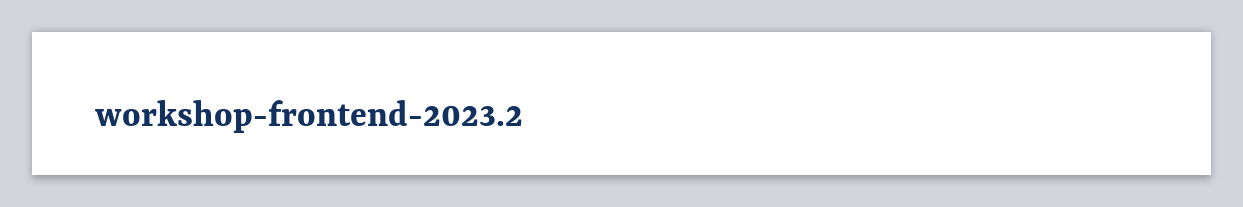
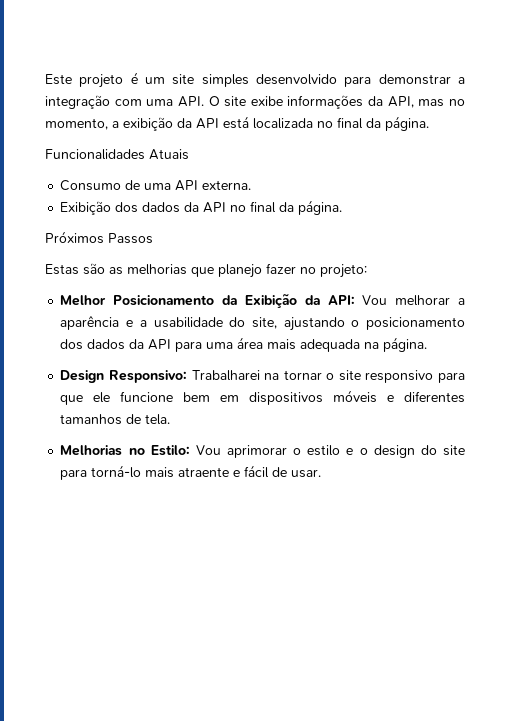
- workshop-frontend-2023.2
+ Este projeto é um site simples desenvolvido para demonstrar a integração com uma API. O site exibe informações da API, mas no momento, a exibição da API está localizada no final da página.
+ Funcionalidades Atuais
+ Consumo de uma API externa.
+ Exibição dos dados da API no final da página.
+ Próximos Passos
+ Estas são as melhorias que planejo fazer no projeto:
+ Melhor Posicionamento da Exibição da API: Vou melhorar a aparência e a usabilidade do site, ajustando o posicionamento dos dados da API para uma área mais adequada na página.
+ Design Responsivo: Trabalharei na tornar o site responsivo para que ele funcione bem em dispositivos móveis e diferentes tamanhos de tela.
+ Melhorias no Estilo: Vou aprimorar o estilo e o design do site para torná-lo mais atraente e fácil de usar.

